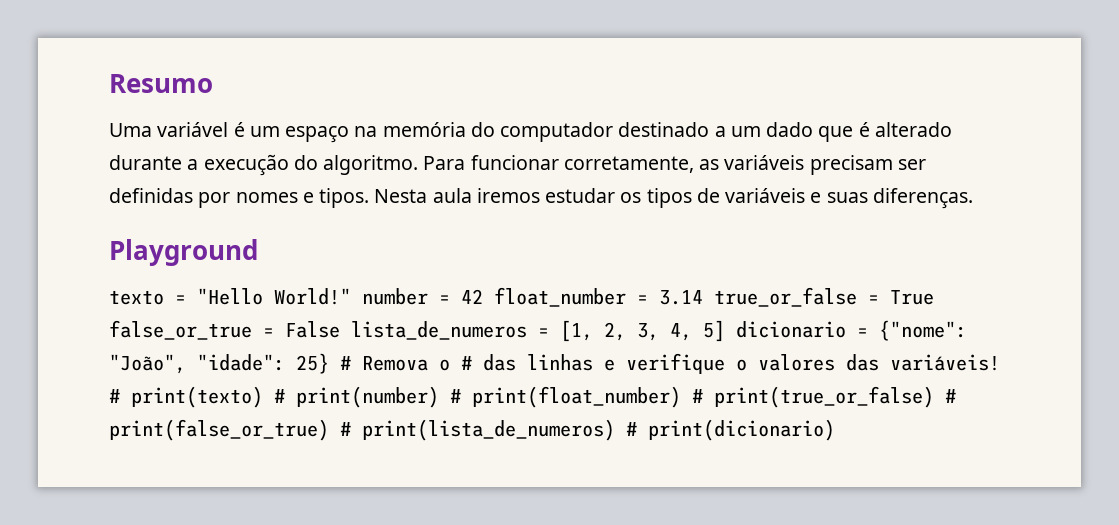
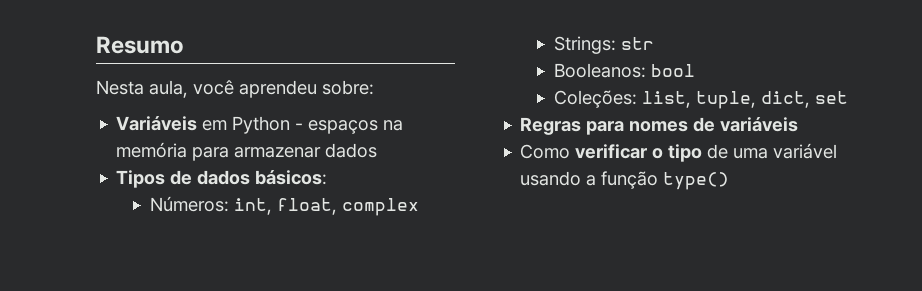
- Uma variável é um espaço na memória do computador destinado a um dado que é alterado durante a execução do algoritmo. Para funcionar corretamente, as variáveis precisam ser definidas por nomes e tipos. Nesta aula iremos estudar os tipos de variáveis e suas diferenças.
- Playground
- texto = "Hello World!" number = 42 float_number = 3.14 true_or_false = True false_or_true = False lista_de_numeros = [1, 2, 3, 4, 5] dicionario = {"nome": "João", "idade": 25} # Remova o # das linhas e verifique o valores das variáveis! # print(texto) # print(number) # print(float_number) # print(true_or_false) # print(false_or_true) # print(lista_de_numeros) # print(dicionario)
+ Nesta aula, você aprendeu sobre:
+ Variáveis em Python - espaços na memória para armazenar dados
+ Tipos de dados básicos:
+ Números: int, float, complex
+ Strings: str
+ Booleanos: bool
+ Coleções: list, tuple, dict, set
+ Regras para nomes de variáveis
+ Como verificar o tipo de uma variável usando a função type()

